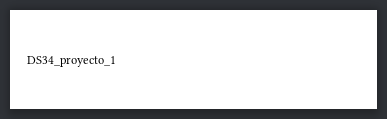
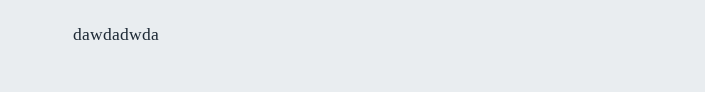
- DS34_proyecto_1
+ dawdadwda

